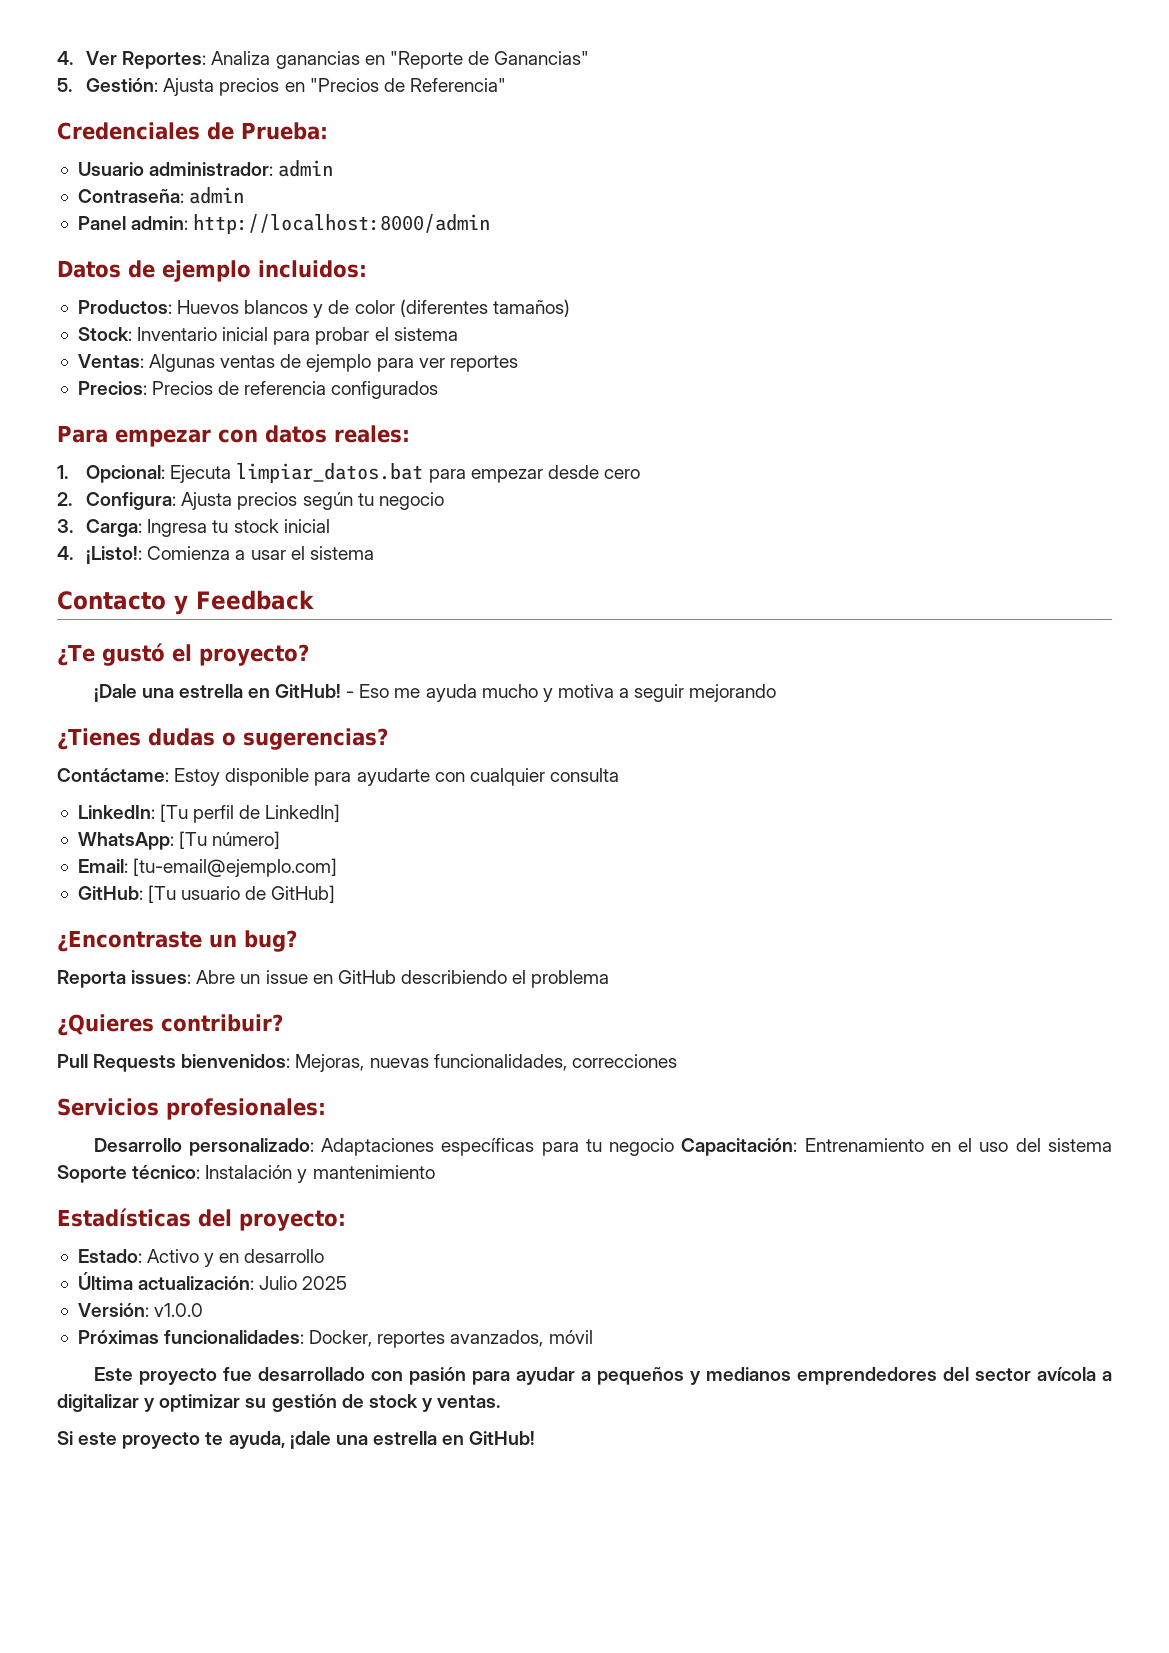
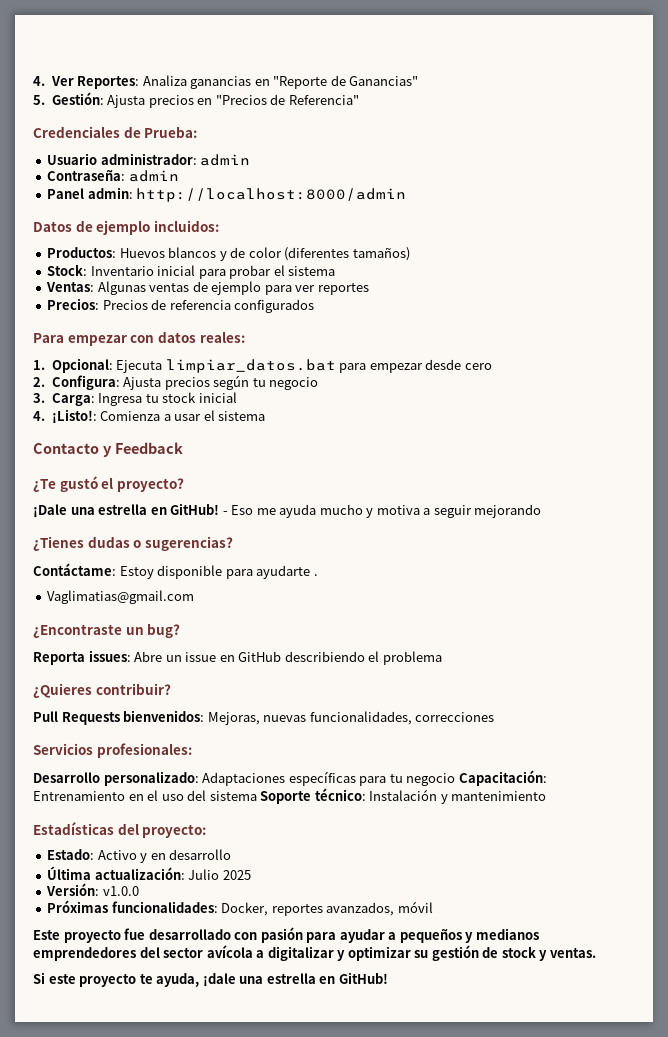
- Contáctame: Estoy disponible para ayudarte con cualquier consulta
- LinkedIn: [Tu perfil de LinkedIn]
- WhatsApp: [Tu número]
- Email: [tu-email@ejemplo.com]
- GitHub: [Tu usuario de GitHub]
+ Contáctame: Estoy disponible para ayudarte .
+ Vaglimatias@gmail.com

